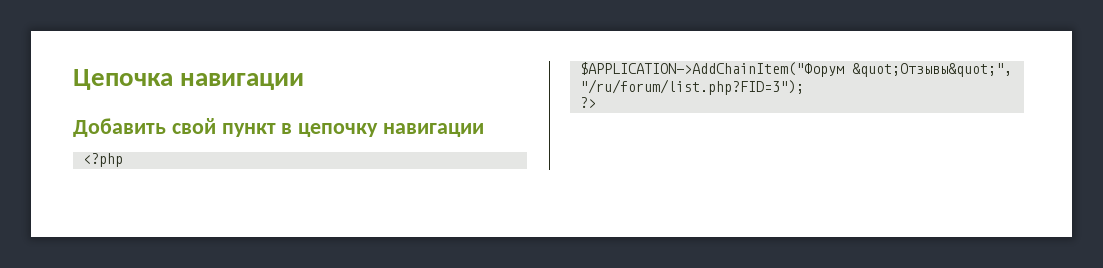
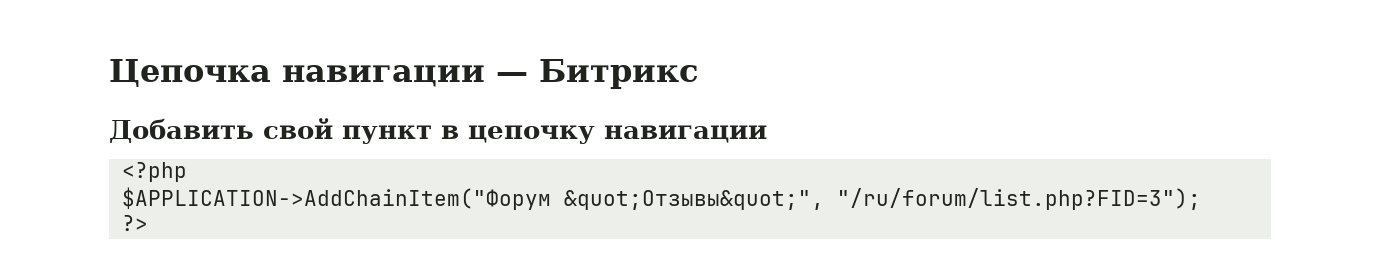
- Цепочка навигации
+ Цепочка навигации — Битрикс

